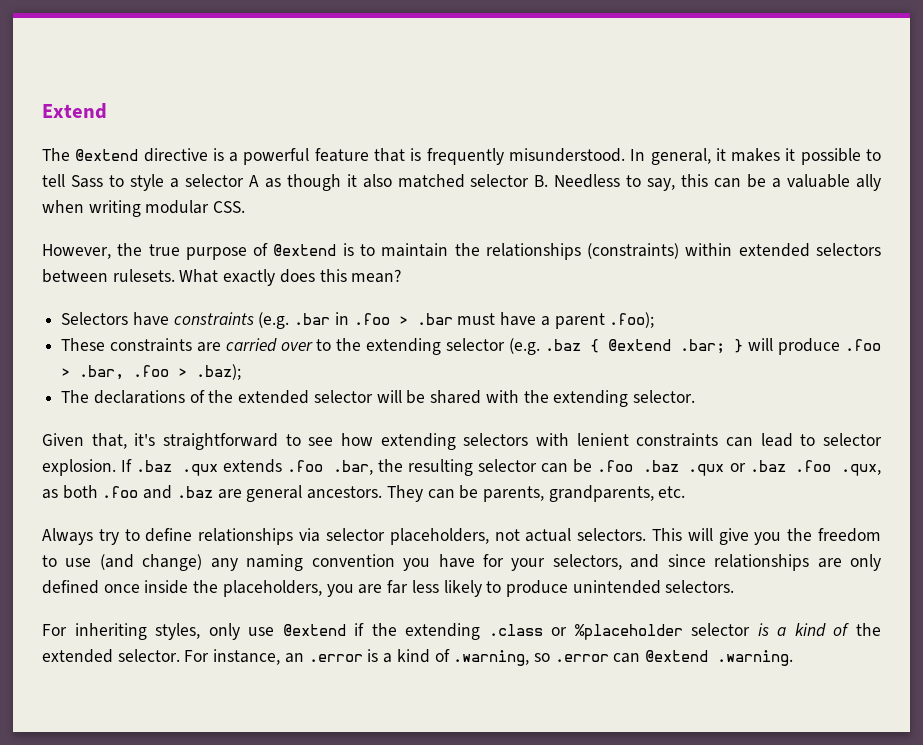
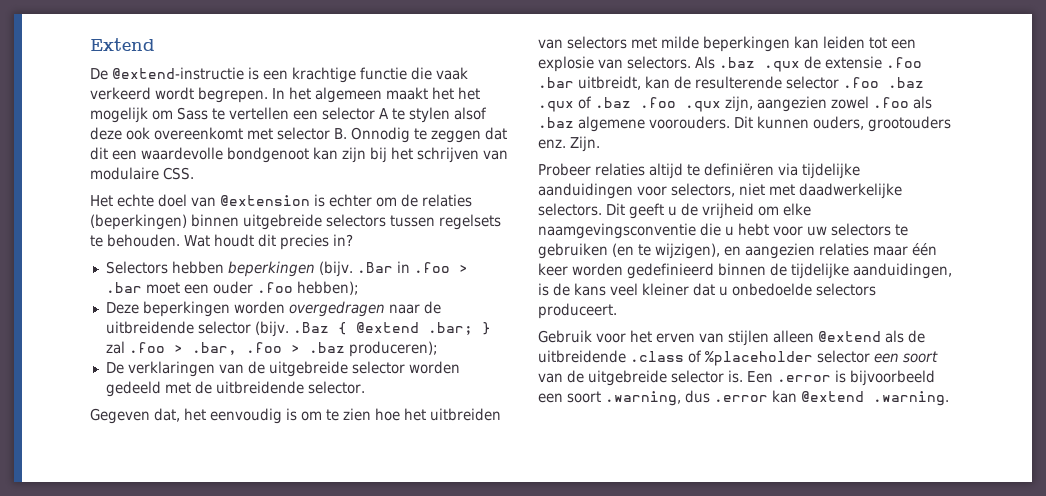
- The @extend directive is a powerful feature that is frequently misunderstood. In general, it makes it possible to tell Sass to style a selector A as though it also matched selector B. Needless to say, this can be a valuable ally when writing modular CSS.
- However, the true purpose of @extend is to maintain the relationships (constraints) within extended selectors between rulesets. What exactly does this mean?
- Selectors have constraints (e.g. .bar in .foo > .bar must have a parent .foo);
- These constraints are carried over to the extending selector (e.g. .baz { @extend .bar; } will produce .foo > .bar, .foo > .baz);
- The declarations of the extended selector will be shared with the extending selector.
- Given that, it's straightforward to see how extending selectors with lenient constraints can lead to selector explosion. If .baz .qux extends .foo .bar, the resulting selector can be .foo .baz .qux or .baz .foo .qux, as both .foo and .baz are general ancestors. They can be parents, grandparents, etc.
- Always try to define relationships via selector placeholders, not actual selectors. This will give you the freedom to use (and change) any naming convention you have for your selectors, and since relationships are only defined once inside the placeholders, you are far less likely to produce unintended selectors.
- For inheriting styles, only use @extend if the extending .class or %placeholder selector is a kind of the extended selector. For instance, an .error is a kind of .warning, so .error can @extend .warning.
+ De @extend-instructie is een krachtige functie die vaak verkeerd wordt begrepen. In het algemeen maakt het het mogelijk om Sass te vertellen een selector A te stylen alsof deze ook overeenkomt met selector B. Onnodig te zeggen dat dit een waardevolle bondgenoot kan zijn bij het schrijven van modulaire CSS.
+ Het echte doel van @extension is echter om de relaties (beperkingen) binnen uitgebreide selectors tussen regelsets te behouden. Wat houdt dit precies in?
+ Selectors hebben beperkingen (bijv. .Bar in .foo > .bar moet een ouder .foo hebben);
+ Deze beperkingen worden overgedragen naar de uitbreidende selector (bijv. .Baz { @extend .bar; } zal .foo > .bar, .foo > .baz produceren);
+ De verklaringen van de uitgebreide selector worden gedeeld met de uitbreidende selector.
+ Gegeven dat, het eenvoudig is om te zien hoe het uitbreiden van selectors met milde beperkingen kan leiden tot een explosie van selectors. Als .baz .qux de extensie .foo .bar uitbreidt, kan de resulterende selector .foo .baz .qux of .baz .foo .qux zijn, aangezien zowel .foo als .baz algemene voorouders. Dit kunnen ouders, grootouders enz. Zijn.
+ Probeer relaties altijd te definiëren via tijdelijke aanduidingen voor selectors, niet met daadwerkelijke selectors. Dit geeft u de vrijheid om elke naamgevingsconventie die u hebt voor uw selectors te gebruiken (en te wijzigen), en aangezien relaties maar één keer worden gedefinieerd binnen de tijdelijke aanduidingen, is de kans veel kleiner dat u onbedoelde selectors produceert.
+ Gebruik voor het erven van stijlen alleen @extend als de uitbreidende .class of %placeholder selector een soort van de uitgebreide selector is. Een .error is bijvoorbeeld een soort .warning, dus .error kan @extend .warning.

